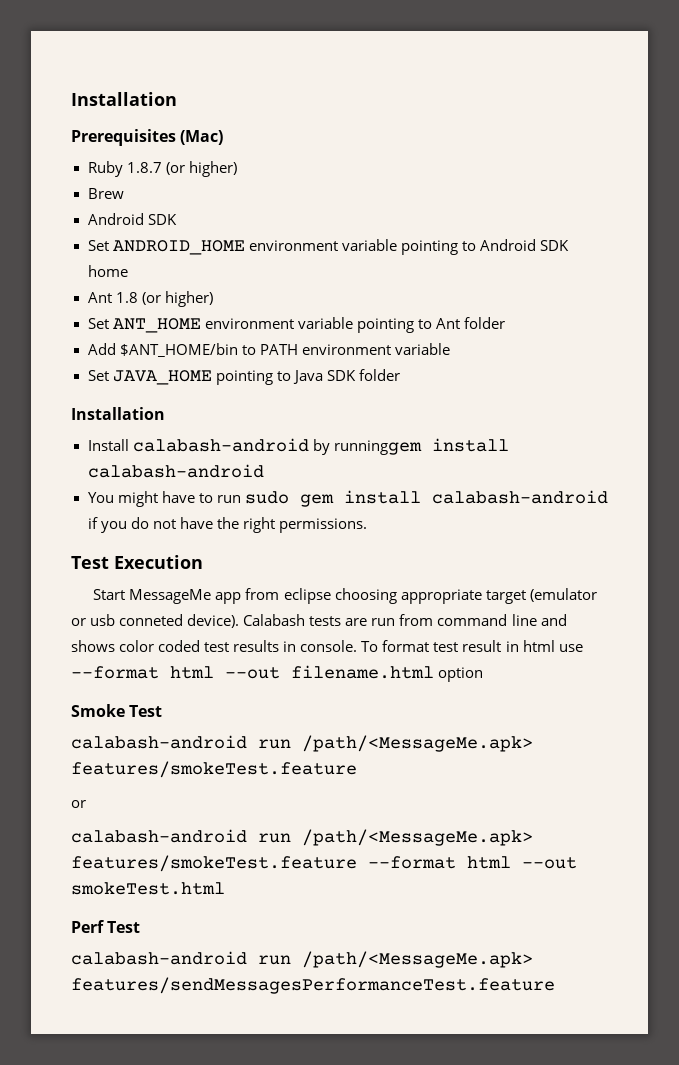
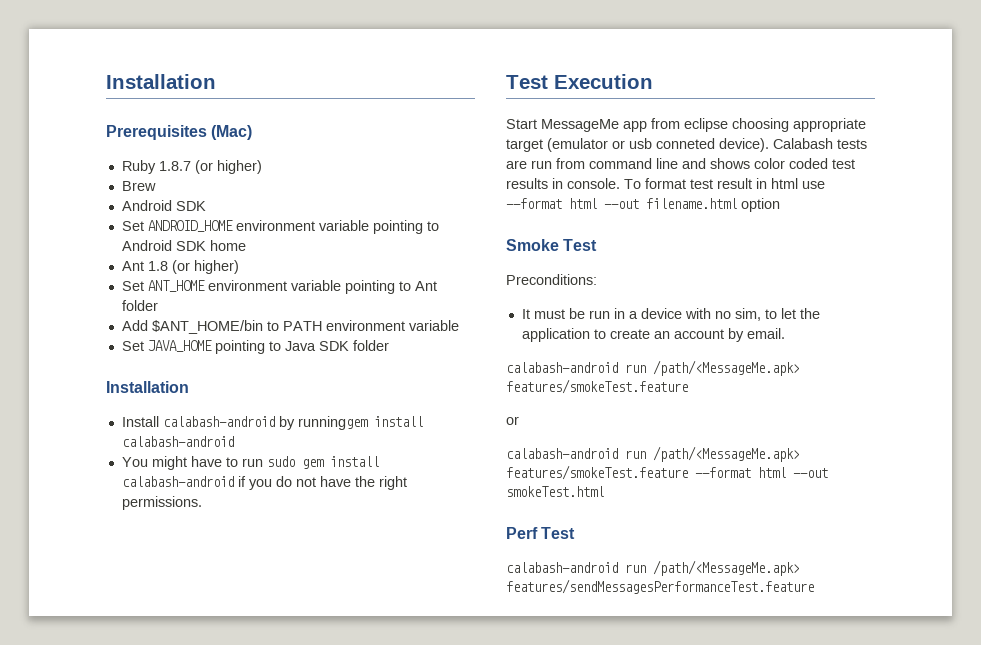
+ Preconditions:
+ It must be run in a device with no sim, to let the application to create an account by email.

